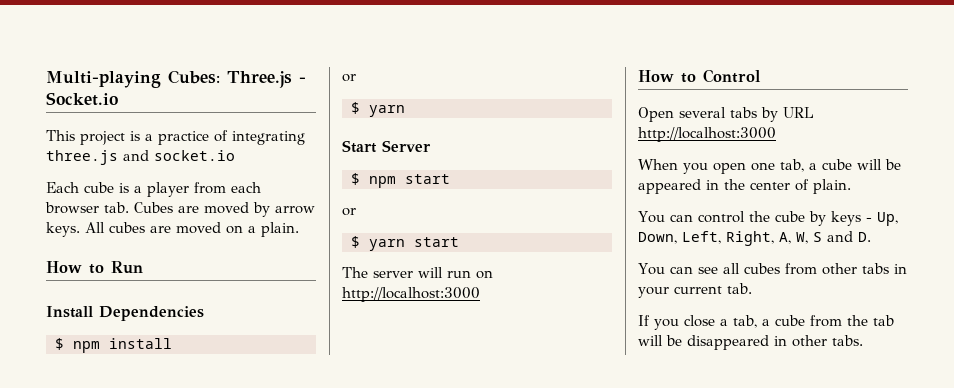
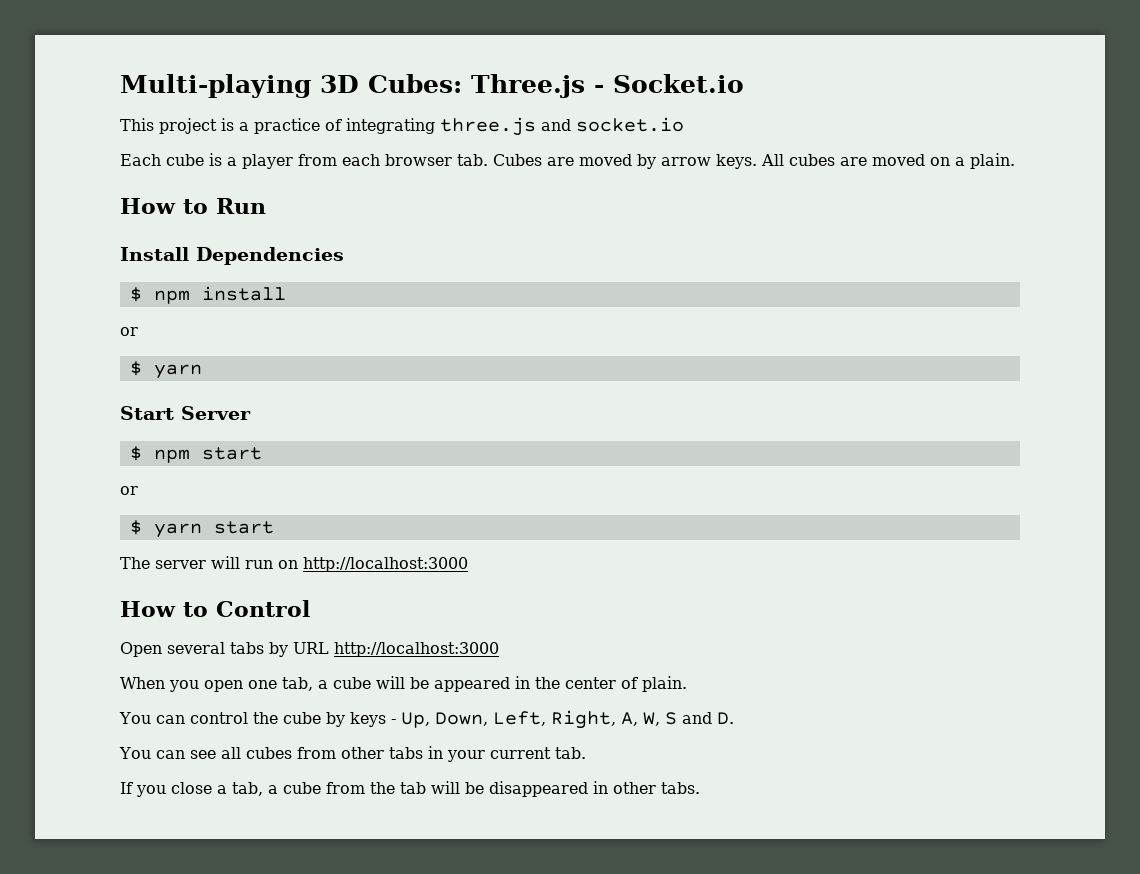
- Multi-playing Cubes: Three.js - Socket.io
+ Multi-playing 3D Cubes: Three.js - Socket.io

